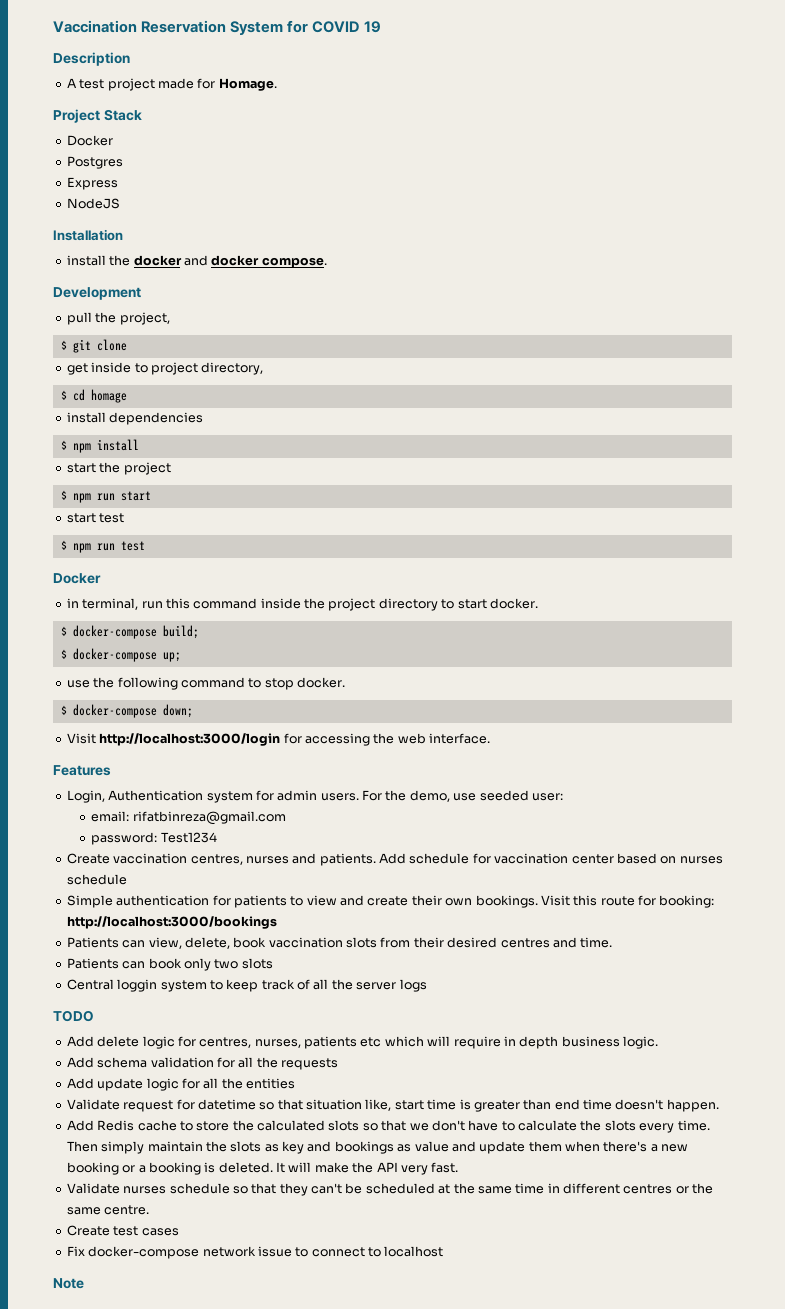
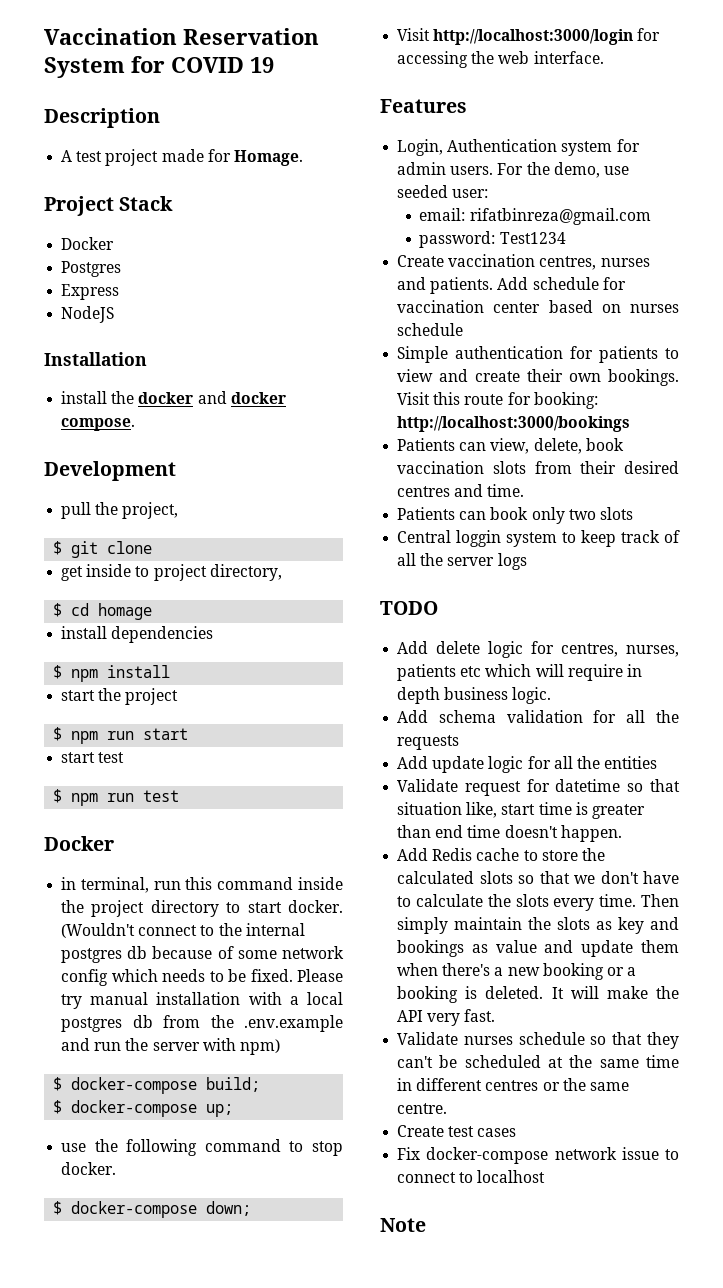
+ (Wouldn't connect to the internal postgres db because of some network config which needs to be fixed. Please try manual installation with a local postgres db from the .env.example and run the server with npm)

